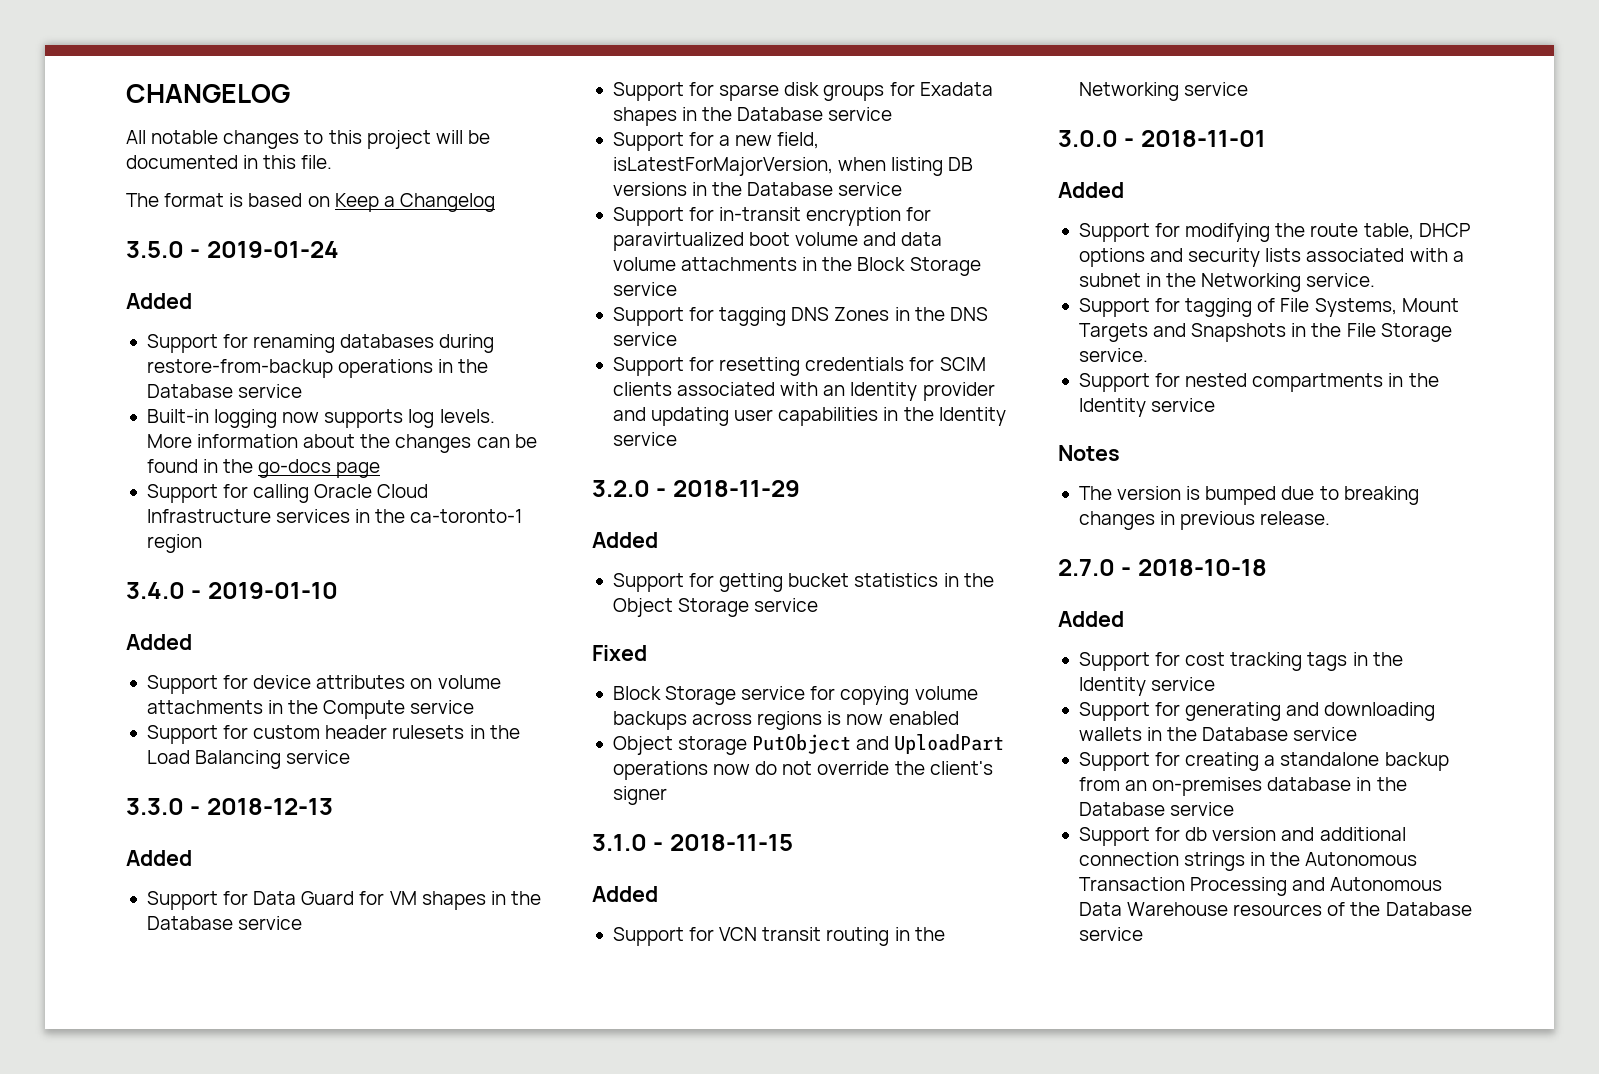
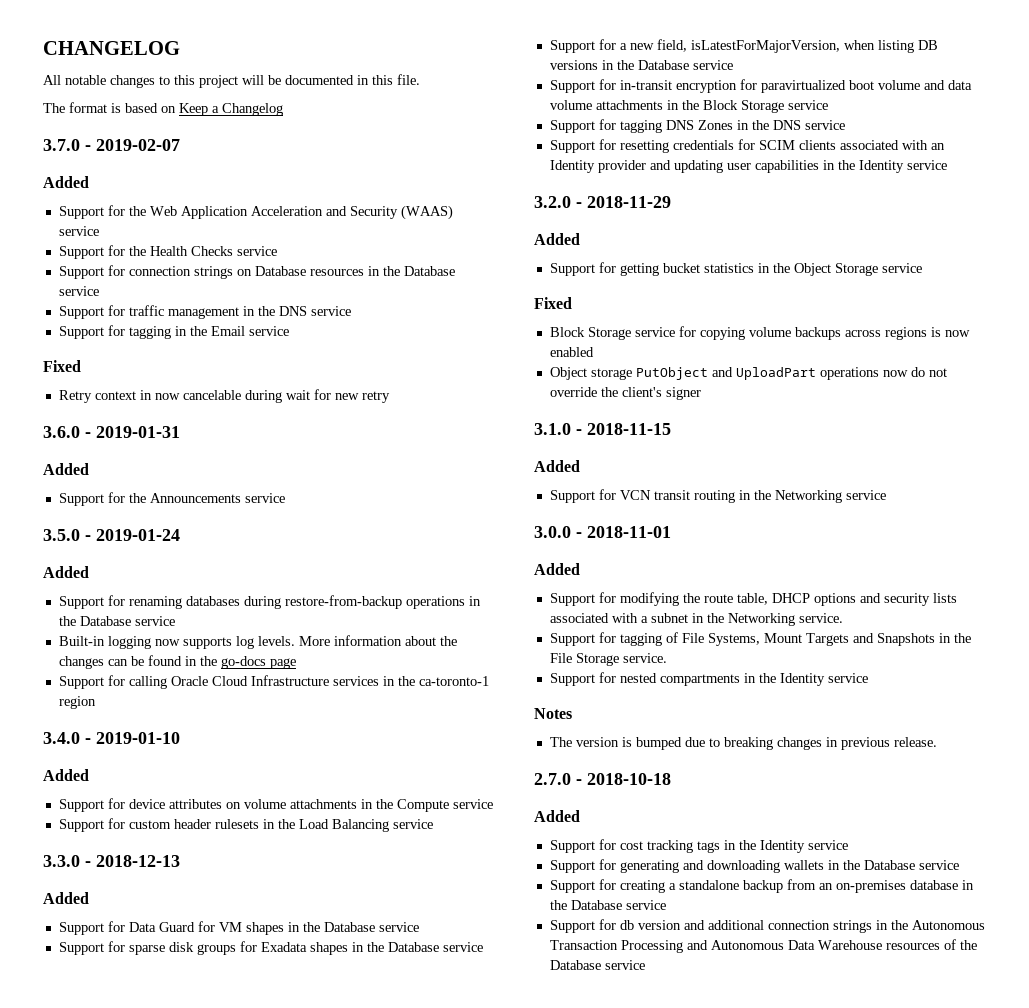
+ 3.7.0 - 2019-02-07
+ Added
+ Support for the Web Application Acceleration and Security (WAAS) service
+ Support for the Health Checks service
+ Support for connection strings on Database resources in the Database service
+ Support for traffic management in the DNS service
+ Support for tagging in the Email service
+ Fixed
+ Retry context in now cancelable during wait for new retry
+ 3.6.0 - 2019-01-31
+ Added
+ Support for the Announcements service

